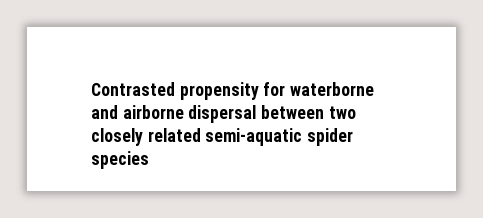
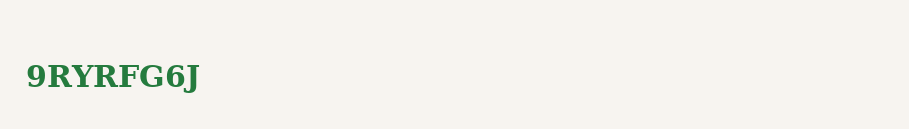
- Contrasted propensity for waterborne and airborne dispersal between two closely related semi‐aquatic spider species
+ 9RYRFG6J

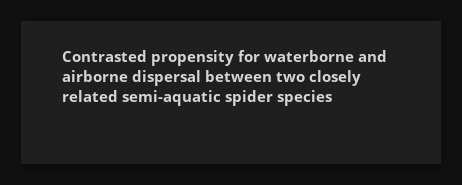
- 9RYRFG6J
+ Contrasted propensity for waterborne and airborne dispersal between two closely related semi‐aquatic spider species

